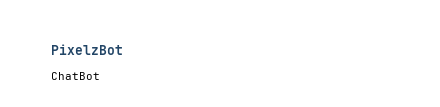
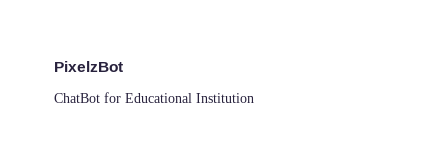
- ChatBot
+ ChatBot for Educational Institution

